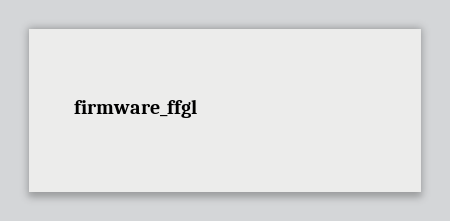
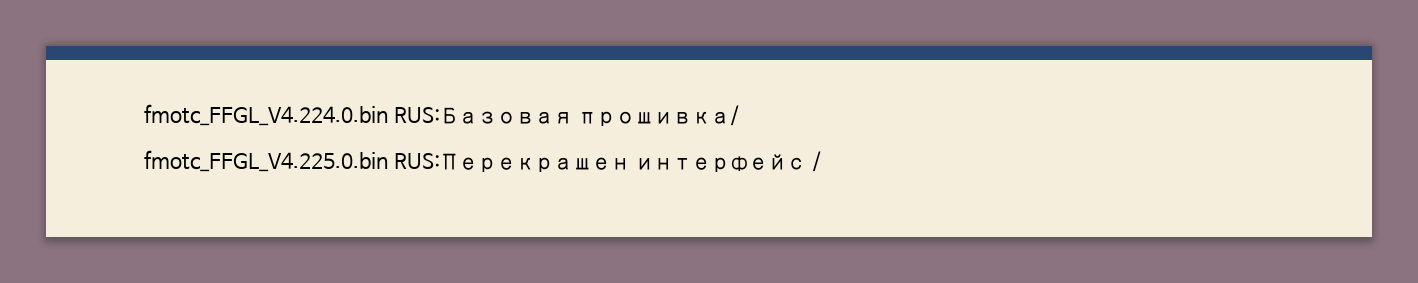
- firmware_ffgl
+ fmotc_FFGL_V4.224.0.bin RUS:Базовая прошивка/
+ fmotc_FFGL_V4.225.0.bin RUS:Перекрашен интерфейс /

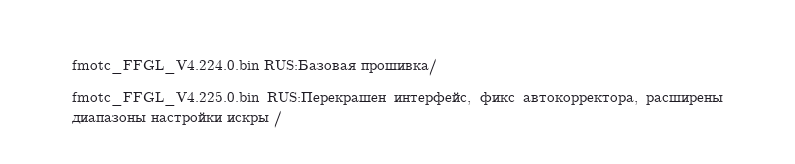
- fmotc_FFGL_V4.225.0.bin RUS:Перекрашен интерфейс /
+ fmotc_FFGL_V4.225.0.bin RUS:Перекрашен интерфейс, фикс автокорректора, расширены диапазоны настройки искры /

